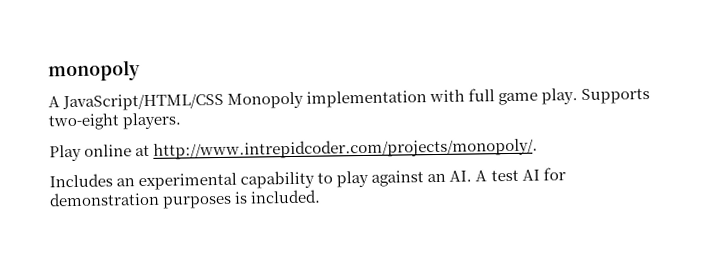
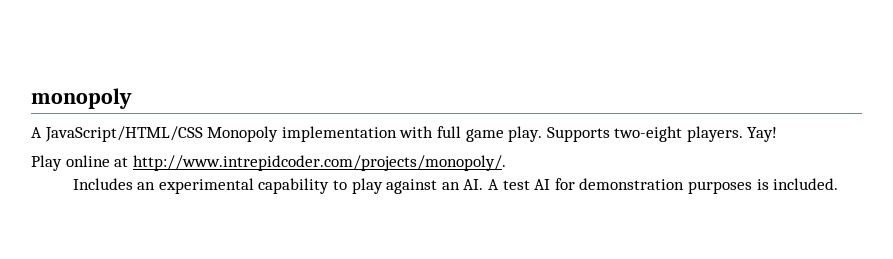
+ Yay!

